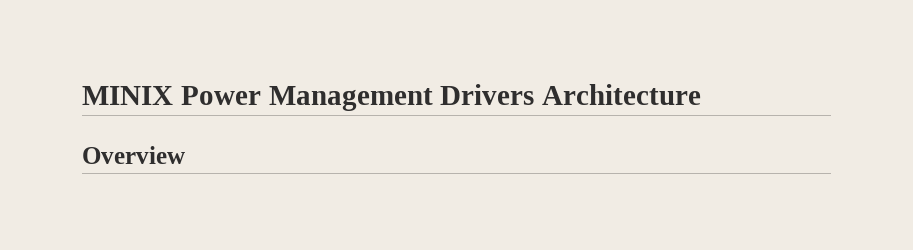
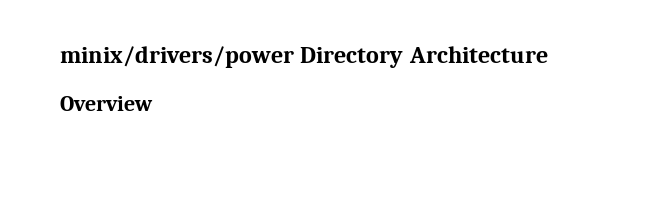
- MINIX Power Management Drivers Architecture
+ minix/drivers/power Directory Architecture

